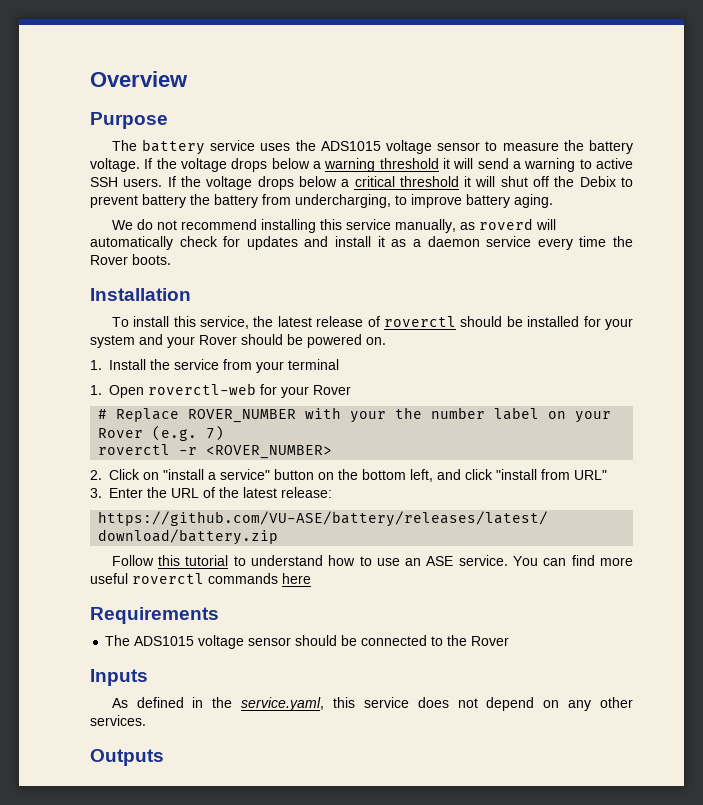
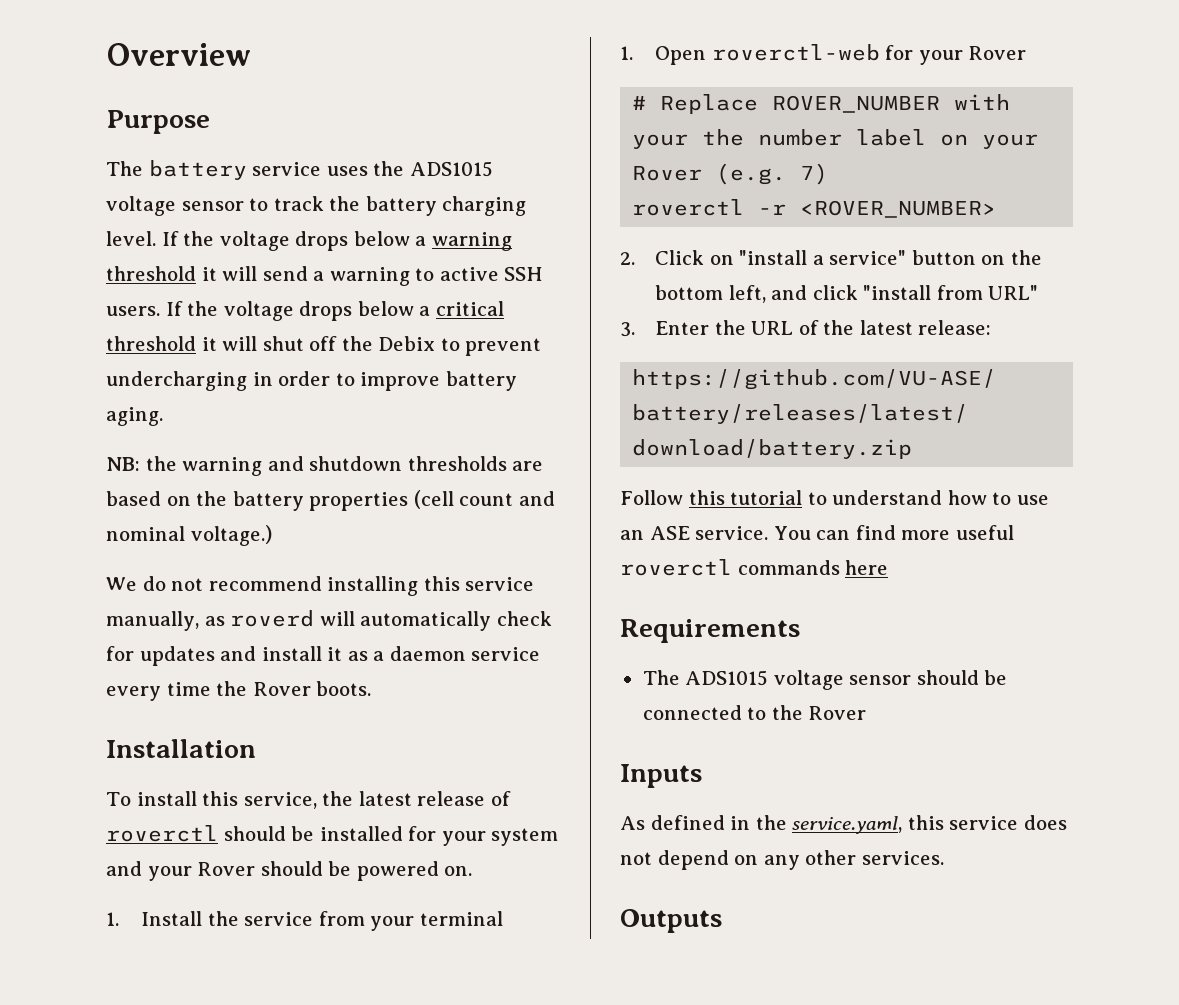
- The battery service uses the ADS1015 voltage sensor to measure the battery voltage.
+ The battery service uses the ADS1015 voltage sensor to track the battery charging level.
- If the voltage drops below a critical threshold it will shut off the Debix to prevent battery the battery from undercharging, to improve battery aging.
+ If the voltage drops below a critical threshold it will shut off the Debix to prevent undercharging in order to improve battery aging.
+ NB: the warning and shutdown thresholds are based on the battery properties (cell count and nominal voltage.)

